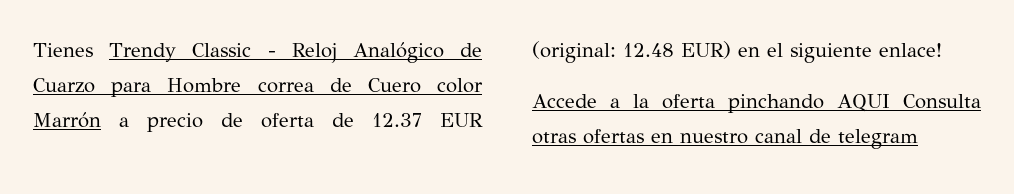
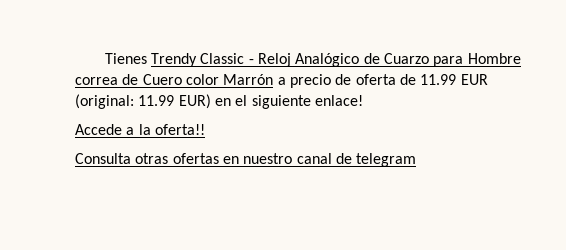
- Tienes Trendy Classic - Reloj Analógico de Cuarzo para Hombre correa de Cuero color Marrón a precio de oferta de 12.37 EUR (original: 12.48 EUR) en el siguiente enlace!
+ Tienes Trendy Classic - Reloj Analógico de Cuarzo para Hombre correa de Cuero color Marrón a precio de oferta de 11.99 EUR (original: 11.99 EUR) en el siguiente enlace!
- Accede a la oferta pinchando AQUI Consulta otras ofertas en nuestro canal de telegram
+ Accede a la oferta!!
+ Consulta otras ofertas en nuestro canal de telegram

